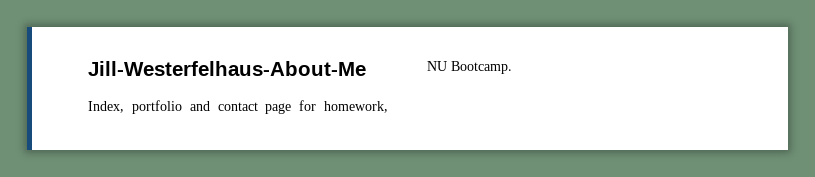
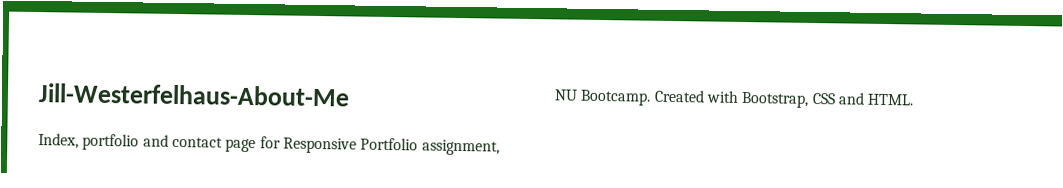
- Index, portfolio and contact page for homework, NU Bootcamp.
+ Index, portfolio and contact page for Responsive Portfolio assignment, NU Bootcamp. Created with Bootstrap, CSS and HTML.

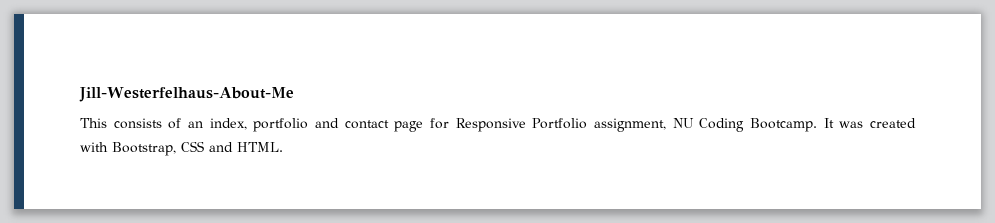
- Index, portfolio and contact page for Responsive Portfolio assignment, NU Bootcamp. Created with Bootstrap, CSS and HTML.
+ This consists of an index, portfolio and contact page for Responsive Portfolio assignment, NU Coding Bootcamp. It was created with Bootstrap, CSS and HTML.

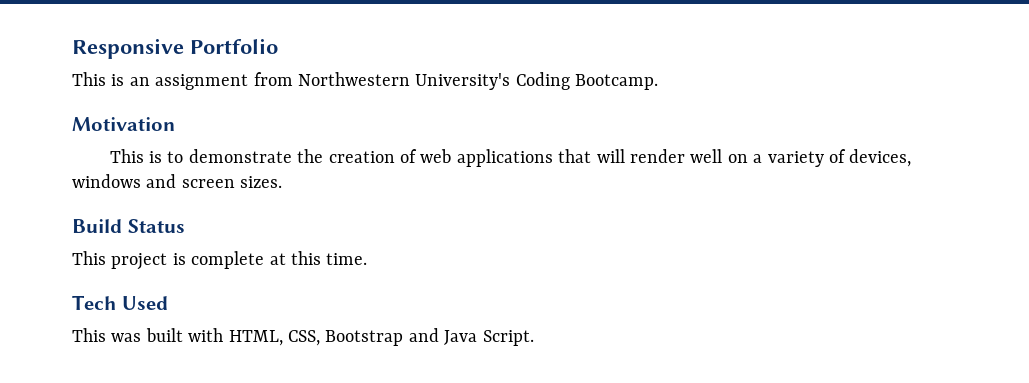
- Jill-Westerfelhaus-About-Me
- This consists of an index, portfolio and contact page for Responsive Portfolio assignment, NU Coding Bootcamp. It was created with Bootstrap, CSS and HTML.
+ Responsive Portfolio
+ This is an assignment from Northwestern University's Coding Bootcamp.
+ Motivation
+ This is to demonstrate the creation of web applications that will render well on a variety of devices, windows and screen sizes.
+ Build Status
+ This project is complete at this time.
+ Tech Used
+ This was built with HTML, CSS, Bootstrap and Java Script.

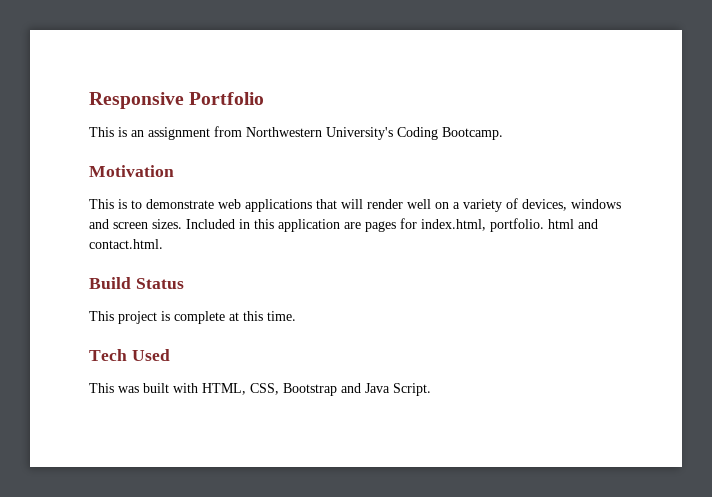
- This is to demonstrate the creation of web applications that will render well on a variety of devices, windows and screen sizes.
+ This is to demonstrate web applications that will render well on a variety of devices, windows and screen sizes. Included in this application are pages for index.html, portfolio. html and contact.html.

